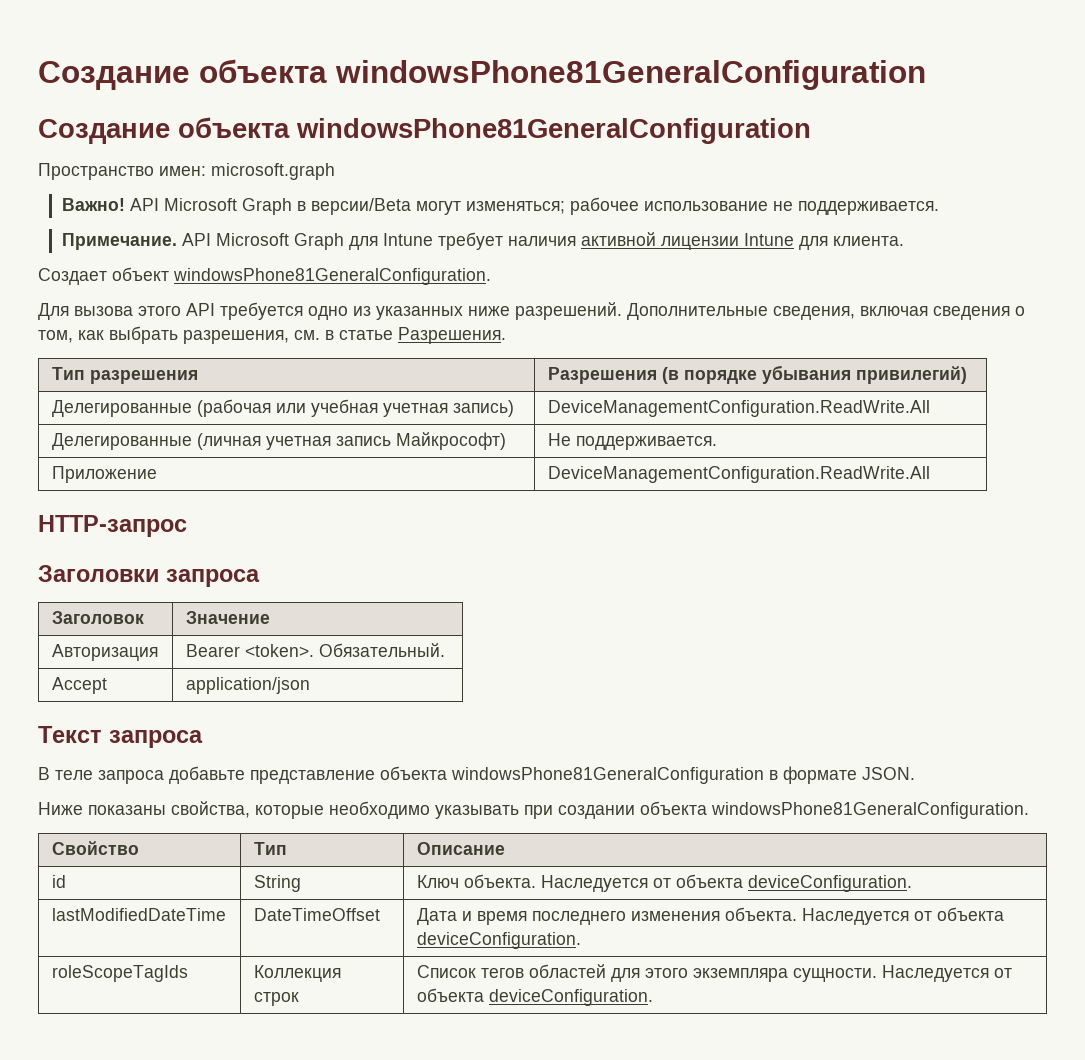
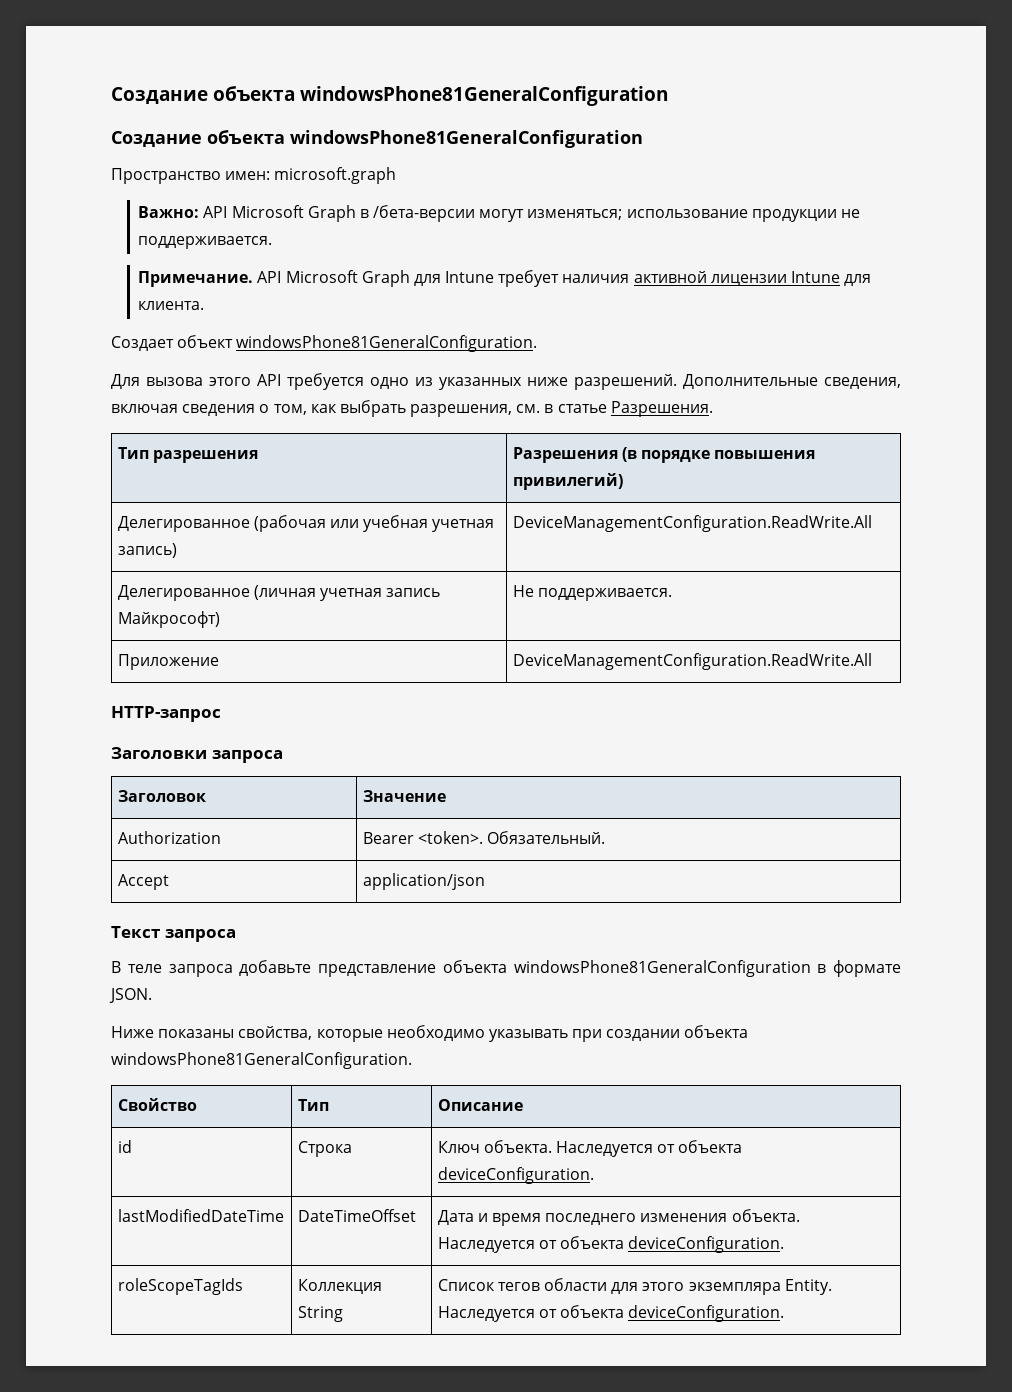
- Важно! API Microsoft Graph в версии/Beta могут изменяться; рабочее использование не поддерживается.
+ Важно: API Microsoft Graph в /бета-версии могут изменяться; использование продукции не поддерживается.
- Тип разрешения | Разрешения (в порядке убывания привилегий)
+ Тип разрешения | Разрешения (в порядке повышения привилегий)
- Делегированные (рабочая или учебная учетная запись) | DeviceManagementConfiguration.ReadWrite.All
+ Делегированное (рабочая или учебная учетная запись) | DeviceManagementConfiguration.ReadWrite.All
- Делегированные (личная учетная запись Майкрософт) | Не поддерживается.
+ Делегированное (личная учетная запись Майкрософт) | Не поддерживается.
- Авторизация | Bearer <token>. Обязательный.
+ Authorization | Bearer <token>. Обязательный.
- id | String | Ключ объекта. Наследуется от объекта deviceConfiguration.
+ id | Строка | Ключ объекта. Наследуется от объекта deviceConfiguration.
- roleScopeTagIds | Коллекция строк | Список тегов областей для этого экземпляра сущности. Наследуется от объекта deviceConfiguration.
+ roleScopeTagIds | Коллекция String | Список тегов области для этого экземпляра Entity. Наследуется от объекта deviceConfiguration.

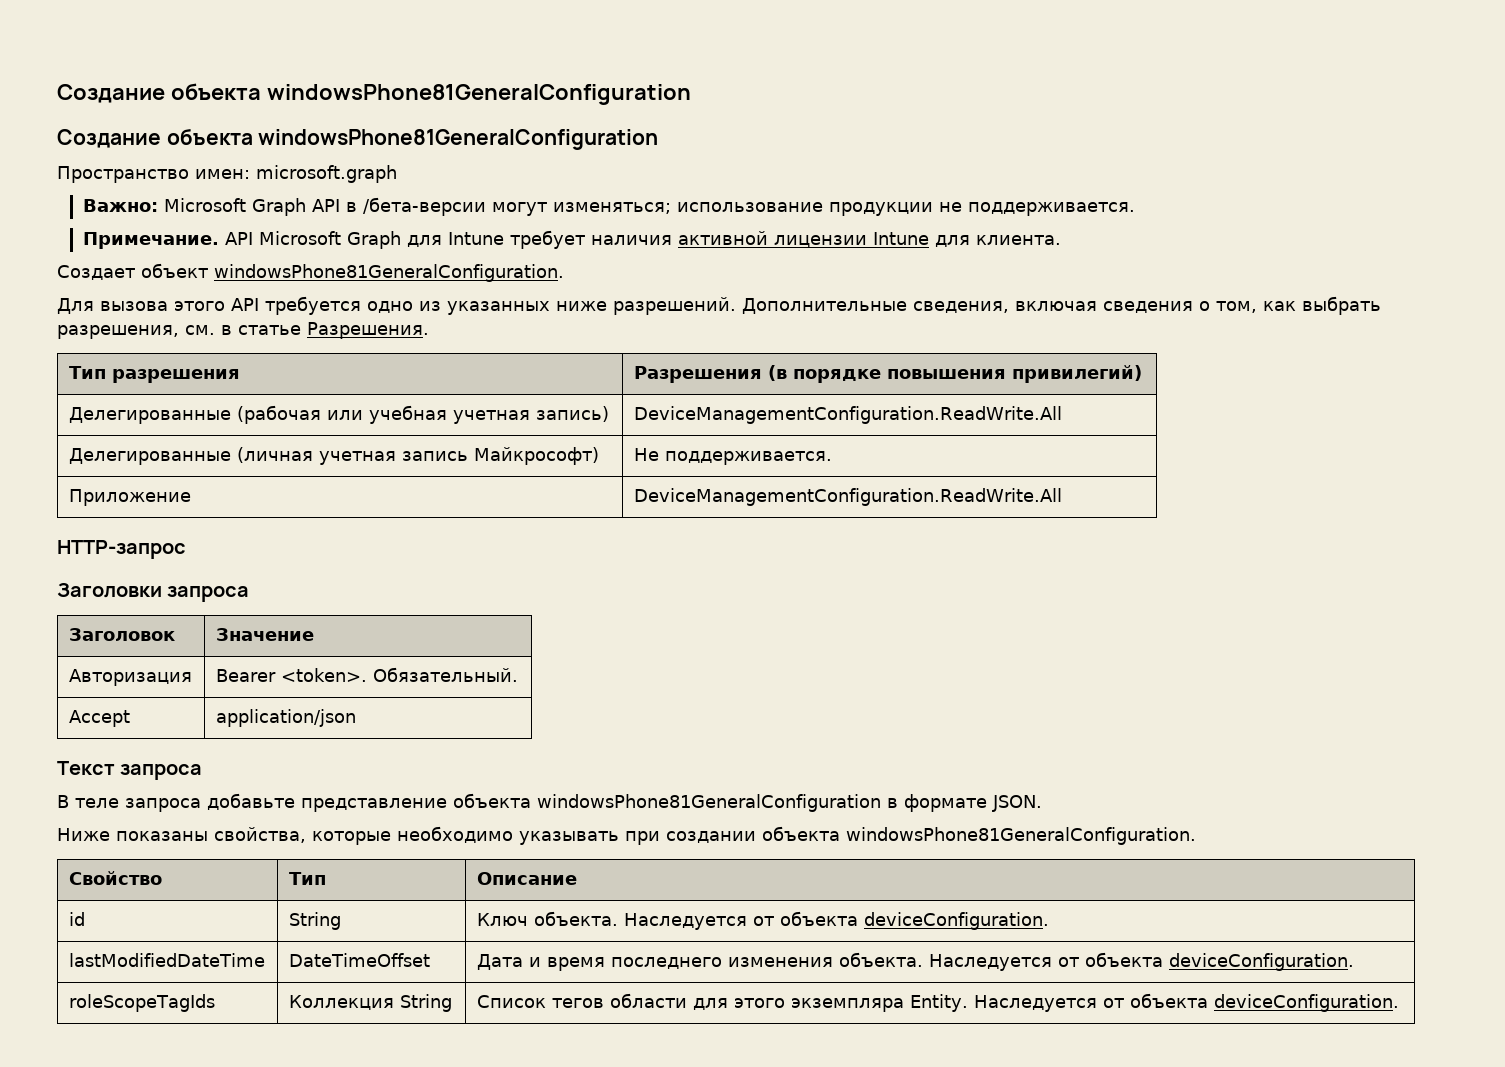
- Важно: API Microsoft Graph в /бета-версии могут изменяться; использование продукции не поддерживается.
+ Важно: Microsoft Graph API в /бета-версии могут изменяться; использование продукции не поддерживается.
- Делегированное (рабочая или учебная учетная запись) | DeviceManagementConfiguration.ReadWrite.All
+ Делегированные (рабочая или учебная учетная запись) | DeviceManagementConfiguration.ReadWrite.All
- Делегированное (личная учетная запись Майкрософт) | Не поддерживается.
+ Делегированные (личная учетная запись Майкрософт) | Не поддерживается.
- Authorization | Bearer <token>. Обязательный.
+ Авторизация | Bearer <token>. Обязательный.
- id | Строка | Ключ объекта. Наследуется от объекта deviceConfiguration.
+ id | String | Ключ объекта. Наследуется от объекта deviceConfiguration.

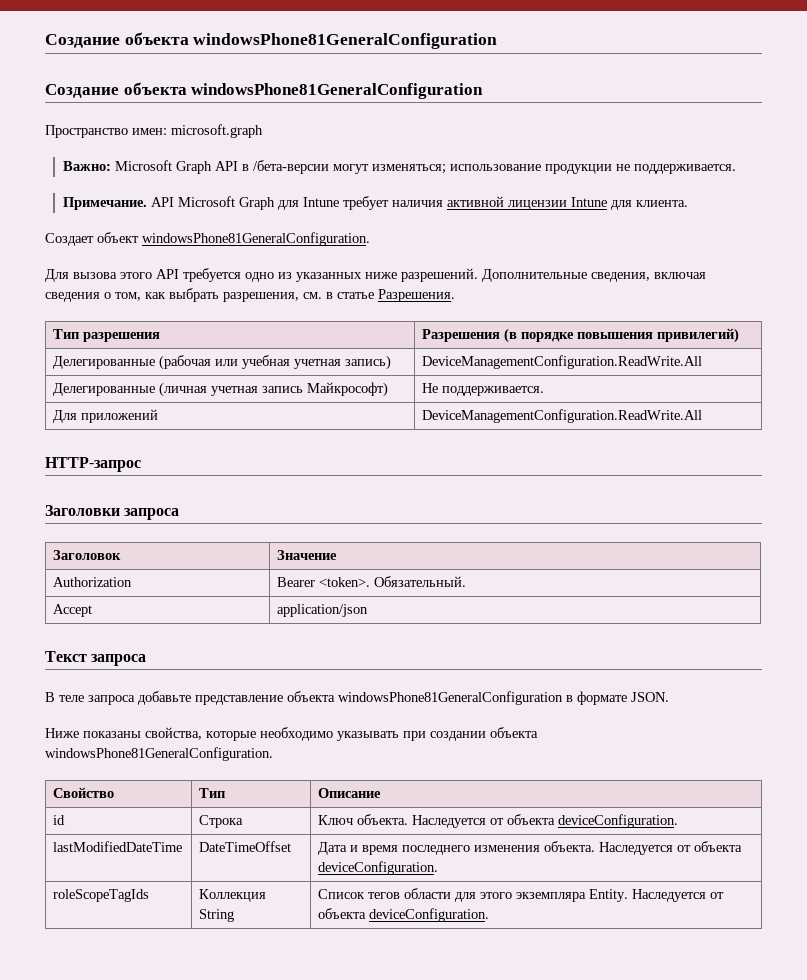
- Приложение | DeviceManagementConfiguration.ReadWrite.All
+ Для приложений | DeviceManagementConfiguration.ReadWrite.All
- Авторизация | Bearer <token>. Обязательный.
+ Authorization | Bearer <token>. Обязательный.
- id | String | Ключ объекта. Наследуется от объекта deviceConfiguration.
+ id | Строка | Ключ объекта. Наследуется от объекта deviceConfiguration.

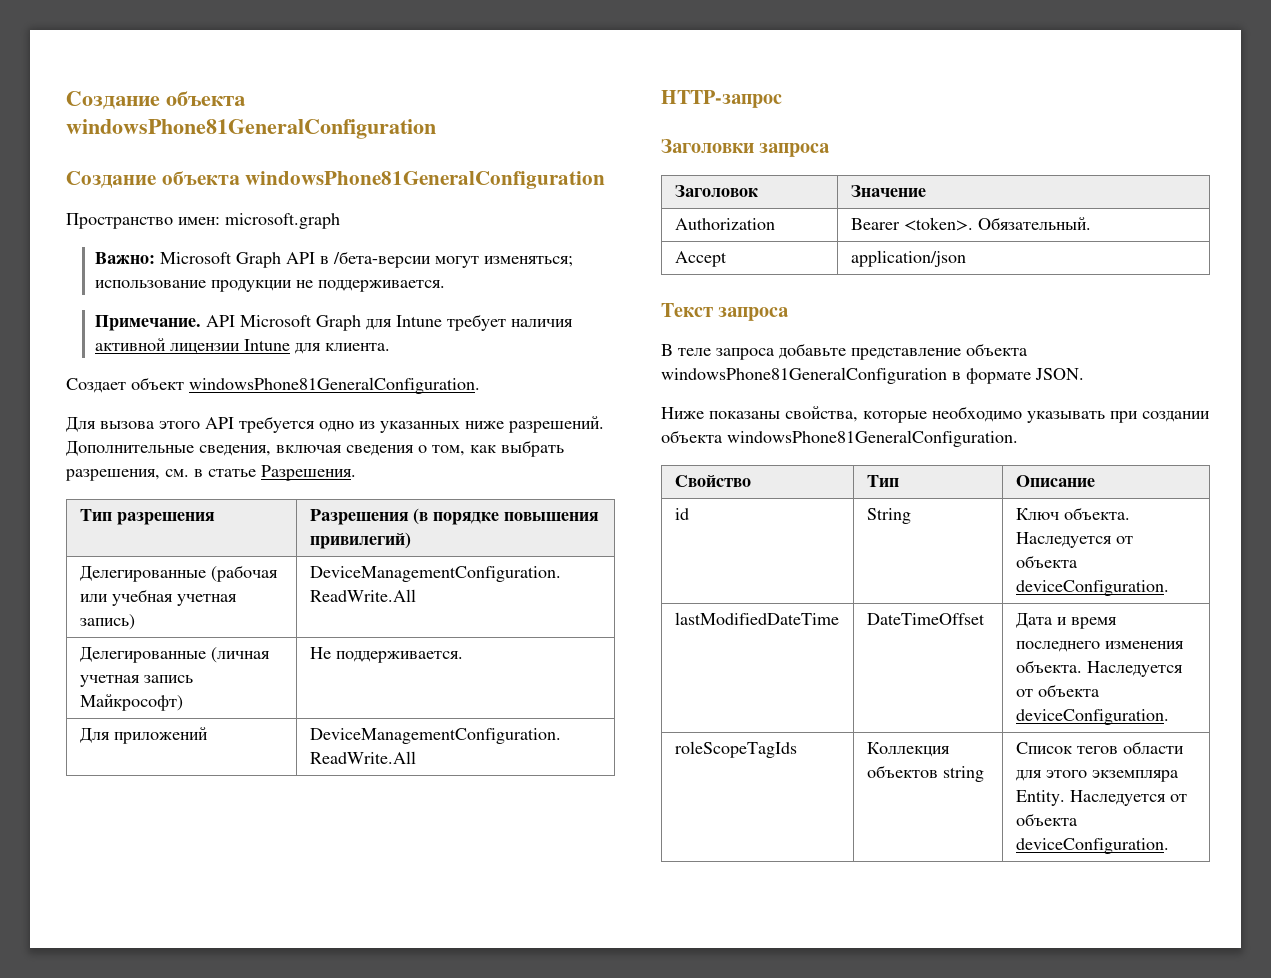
- id | Строка | Ключ объекта. Наследуется от объекта deviceConfiguration.
+ id | String | Ключ объекта. Наследуется от объекта deviceConfiguration.
- roleScopeTagIds | Коллекция String | Список тегов области для этого экземпляра Entity. Наследуется от объекта deviceConfiguration.
+ roleScopeTagIds | Коллекция объектов string | Список тегов области для этого экземпляра Entity. Наследуется от объекта deviceConfiguration.

